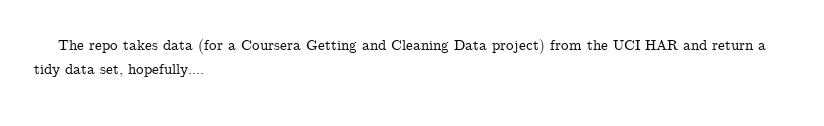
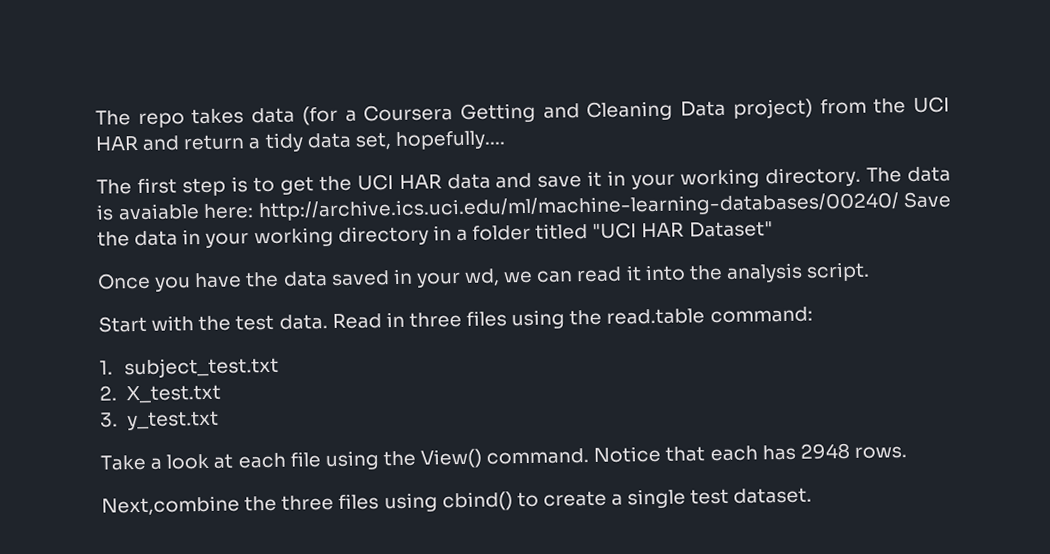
+ The first step is to get the UCI HAR data and save it in your working directory. The data is avaiable here: http://archive.ics.uci.edu/ml/machine-learning-databases/00240/ Save the data in your working directory in a folder titled "UCI HAR Dataset"
+ Once you have the data saved in your wd, we can read it into the analysis script.
+ Start with the test data. Read in three files using the read.table command:
+ 1. subject_test.txt
+ 2. X_test.txt
+ 3. y_test.txt
+ Take a look at each file using the View() command. Notice that each has 2948 rows.
+ Next,combine the three files using cbind() to create a single test dataset.

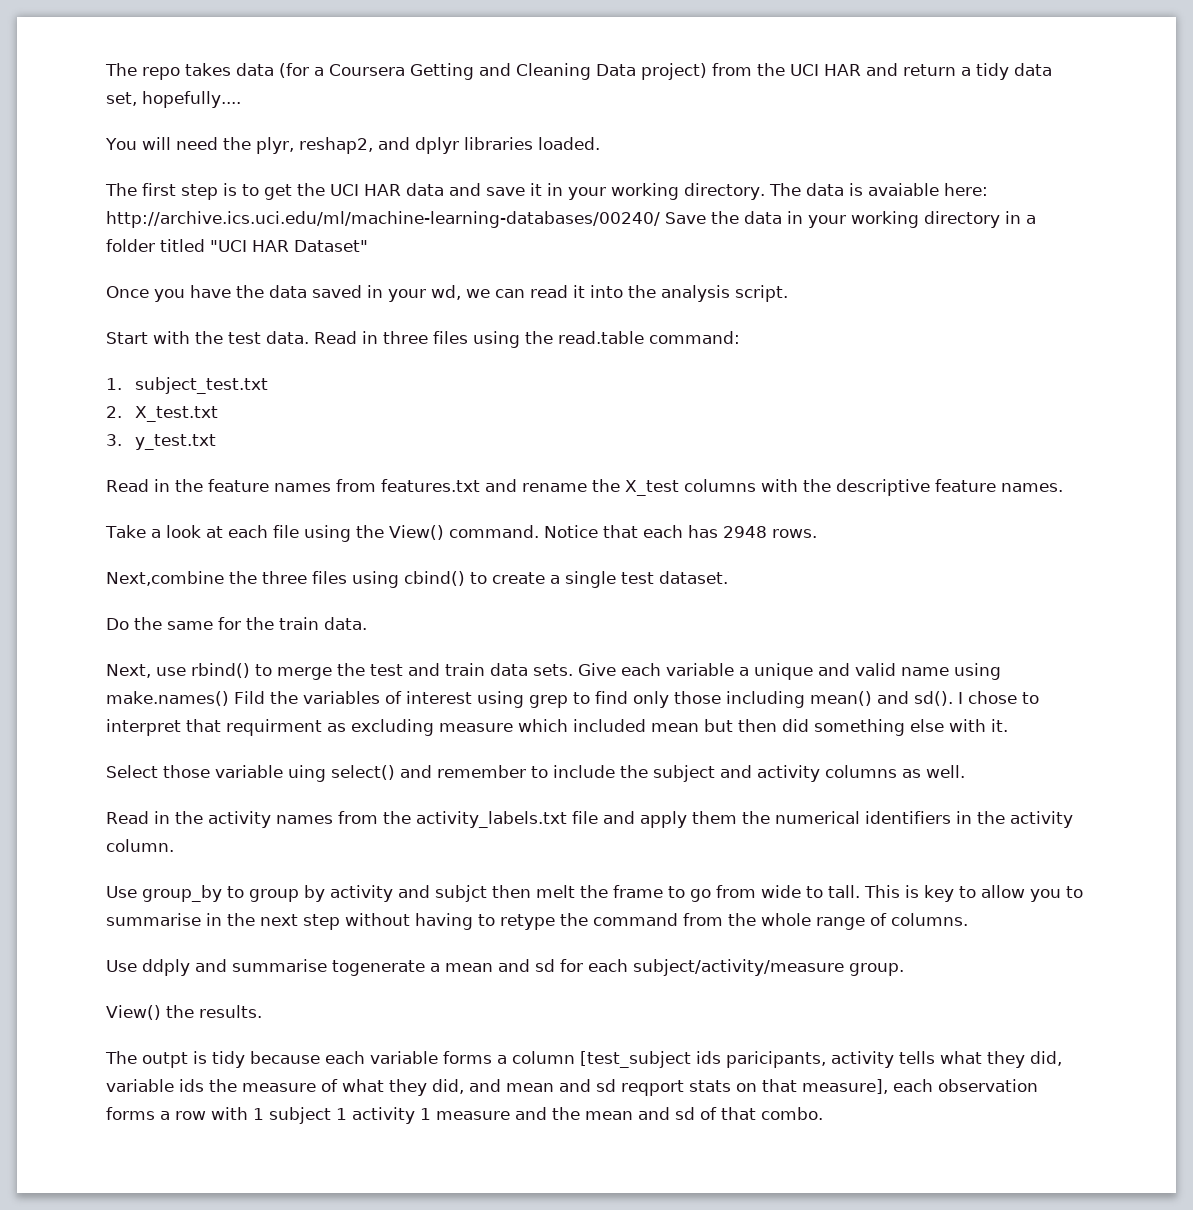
+ You will need the plyr, reshap2, and dplyr libraries loaded.
+ Read in the feature names from features.txt and rename the X_test columns with the descriptive feature names.
+ Do the same for the train data.
+ Next, use rbind() to merge the test and train data sets. Give each variable a unique and valid name using make.names() Fild the variables of interest using grep to find only those including mean() and sd(). I chose to interpret that requirment as excluding measure which included mean but then did something else with it.
+ Select those variable uing select() and remember to include the subject and activity columns as well.
+ Read in the activity names from the activity_labels.txt file and apply them the numerical identifiers in the activity column.
+ Use group_by to group by activity and subjct then melt the frame to go from wide to tall. This is key to allow you to summarise in the next step without having to retype the command from the whole range of columns.
+ Use ddply and summarise togenerate a mean and sd for each subject/activity/measure group.
+ View() the results.
+ The outpt is tidy because each variable forms a column [test_subject ids paricipants, activity tells what they did, variable ids the measure of what they did, and mean and sd reqport stats on that measure], each observation forms a row with 1 subject 1 activity 1 measure and the mean and sd of that combo.

